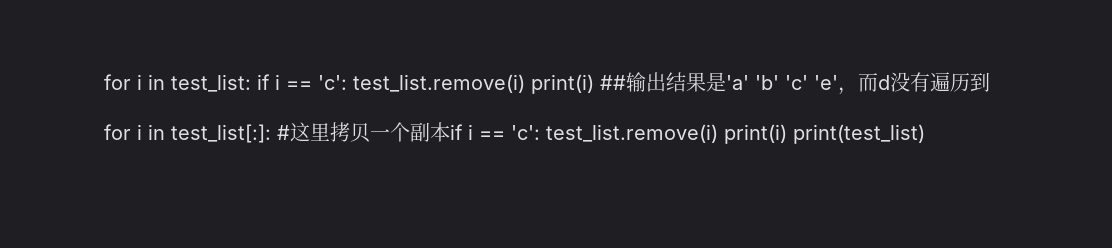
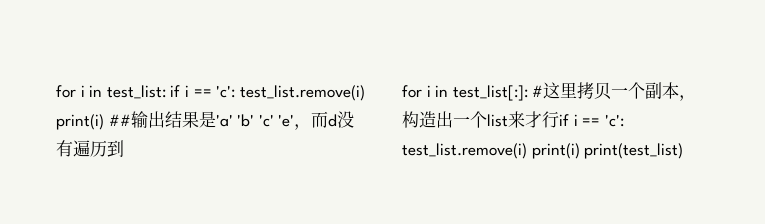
- for i in test_list[:]: #这里拷贝一个副本if i == 'c': test_list.remove(i) print(i) print(test_list)
+ for i in test_list[:]: #这里拷贝一个副本，构造出一个list来才行if i == 'c': test_list.remove(i) print(i) print(test_list)

